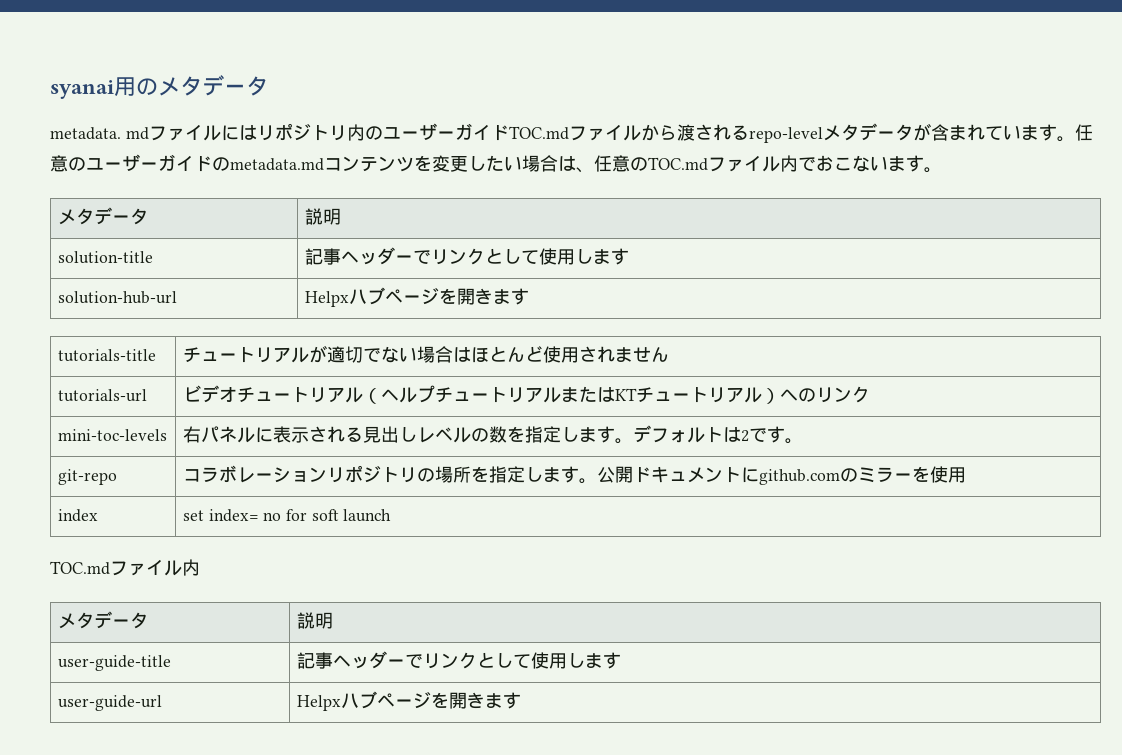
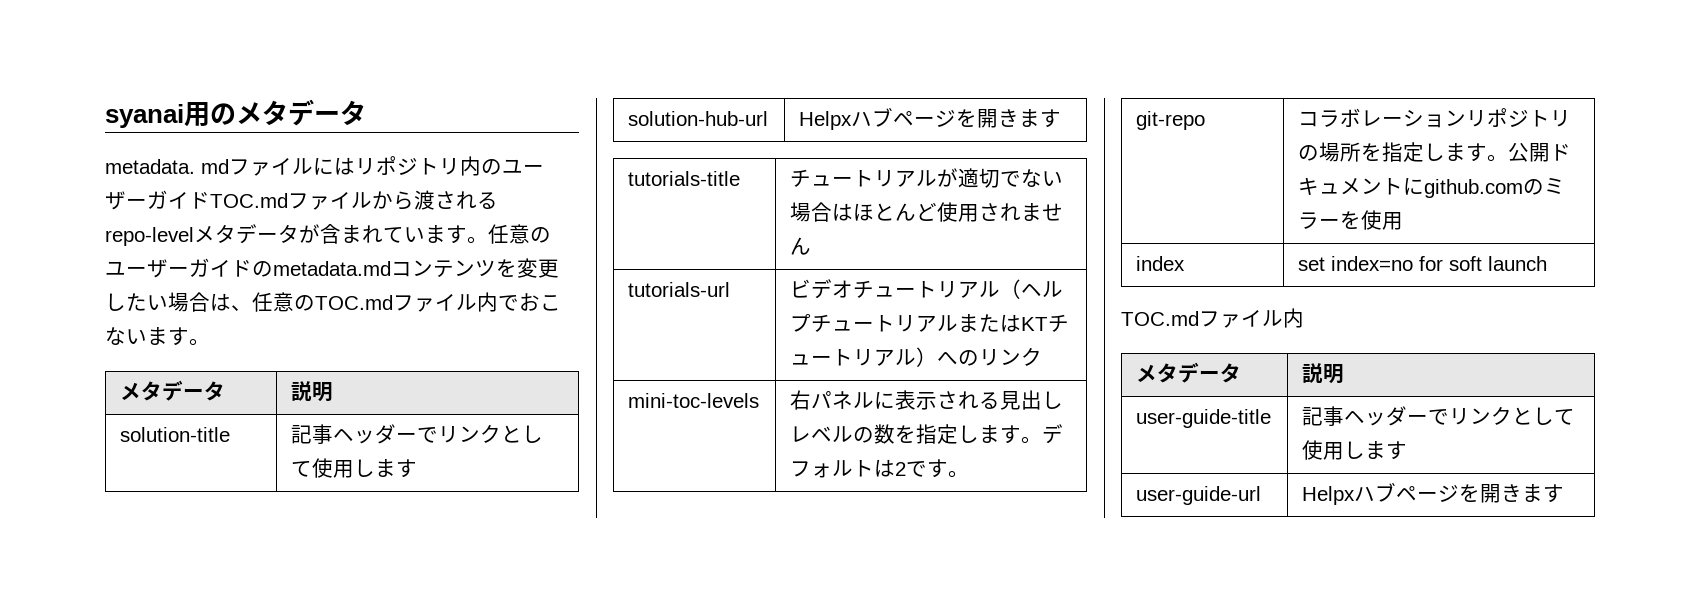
- index | set index= no for soft launch
+ index | set index=no for soft launch

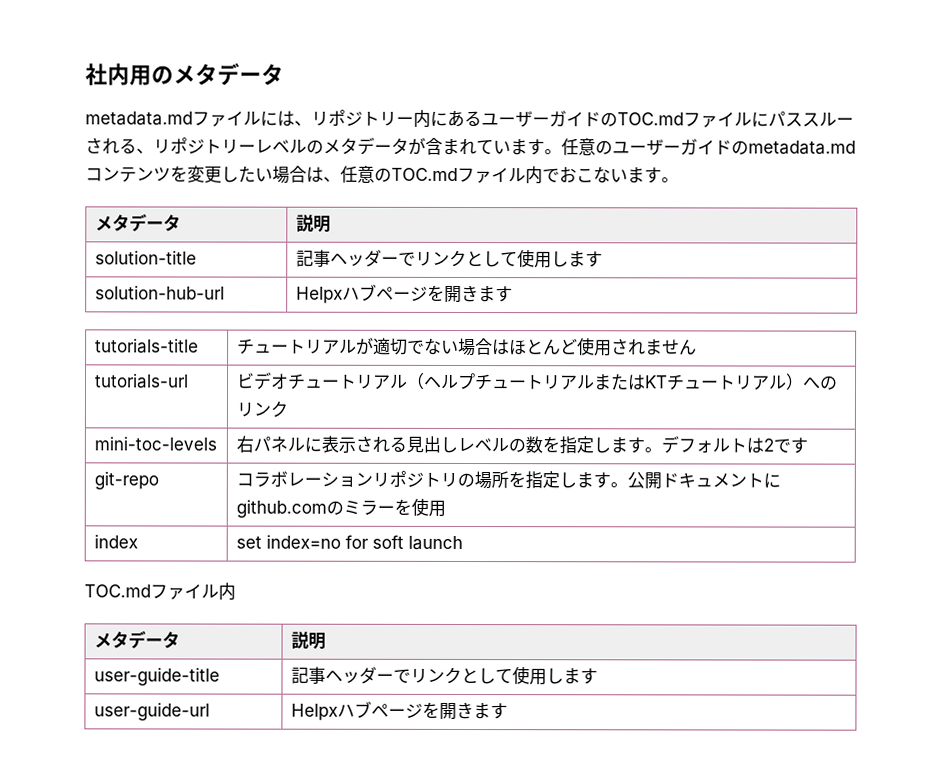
- syanai用のメタデータ
+ 社内用のメタデータ
- metadata. mdファイルにはリポジトリ内のユーザーガイドTOC.mdファイルから渡されるrepo-levelメタデータが含まれています。
+ metadata.mdファイルには、リポジトリー内にあるユーザーガイドのTOC.mdファイルにパススルーされる、リポジトリーレベルのメタデータが含まれています。
- mini-toc-levels | 右パネルに表示される見出しレベルの数を指定します。デフォルトは2です。
+ mini-toc-levels | 右パネルに表示される見出しレベルの数を指定します。デフォルトは2です

